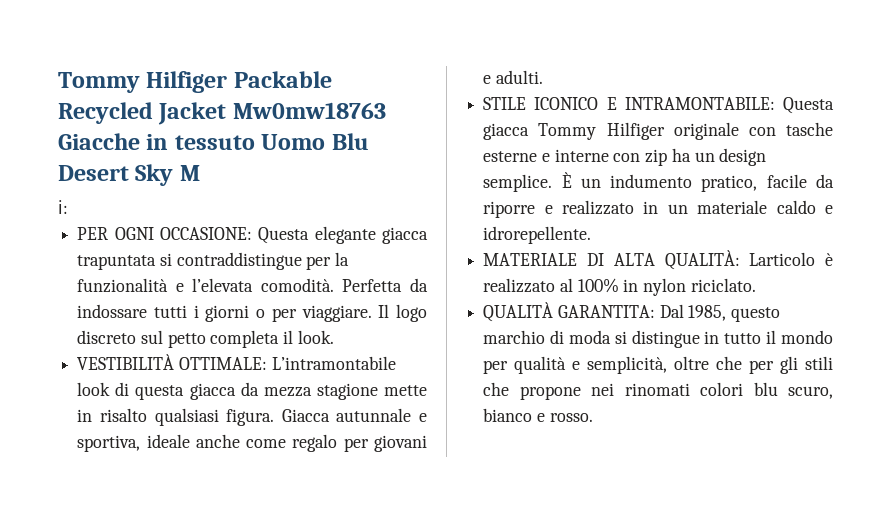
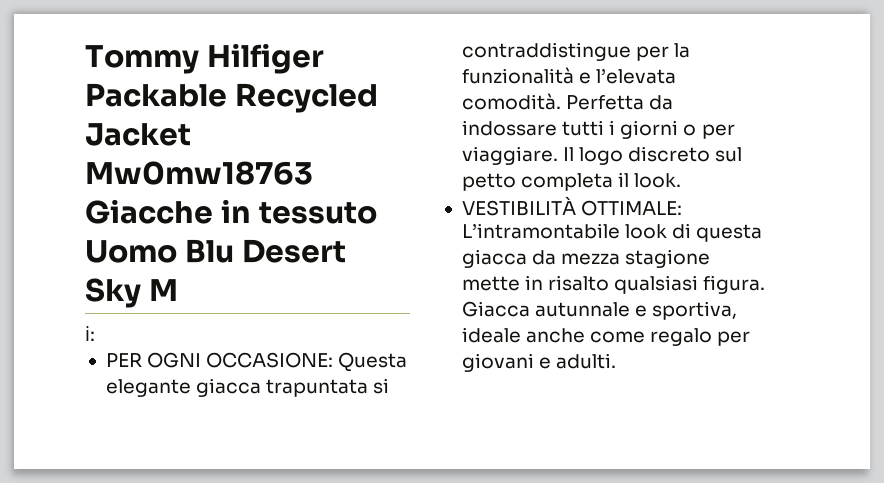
- STILE ICONICO E INTRAMONTABILE: Questa giacca Tommy Hilfiger originale con tasche esterne e interne con zip ha un design semplice. È un indumento pratico, facile da riporre e realizzato in un materiale caldo e idrorepellente.
- MATERIALE DI ALTA QUALITÀ: Larticolo è realizzato al 100% in nylon riciclato.
- QUALITÀ GARANTITA: Dal 1985, questo marchio di moda si distingue in tutto il mondo per qualità e semplicità, oltre che per gli stili che propone nei rinomati colori blu scuro, bianco e rosso.

